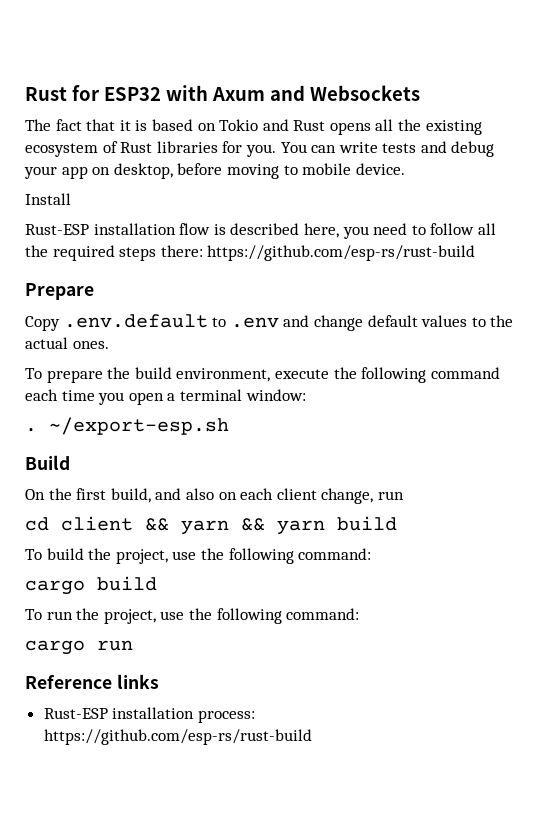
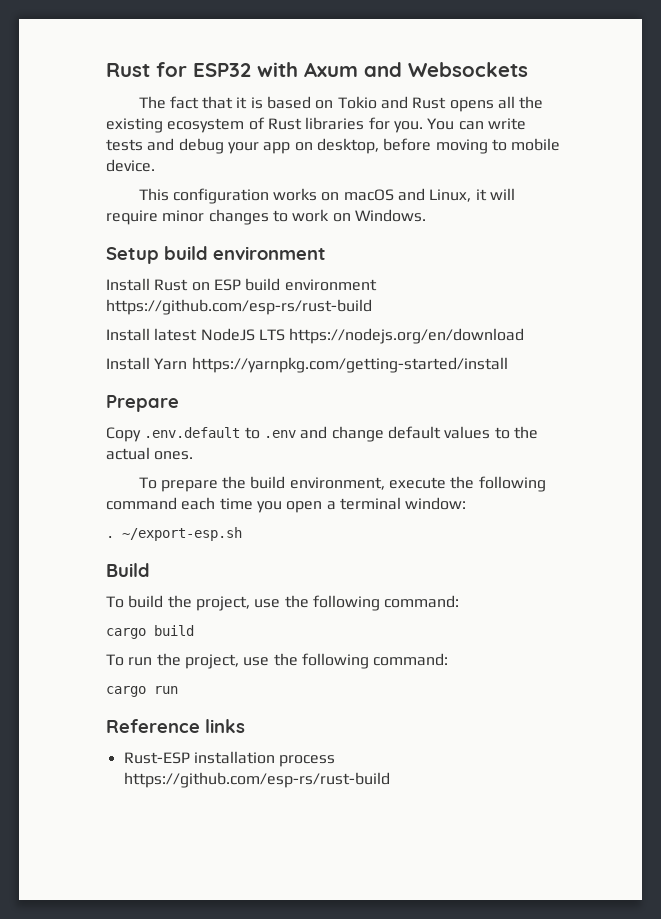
- Install
- Rust-ESP installation flow is described here, you need to follow all the required steps there: https://github.com/esp-rs/rust-build
+ This configuration works on macOS and Linux, it will require minor changes to work on Windows.
+ Setup build environment
+ Install Rust on ESP build environment https://github.com/esp-rs/rust-build
+ Install latest NodeJS LTS https://nodejs.org/en/download
+ Install Yarn https://yarnpkg.com/getting-started/install
- On the first build, and also on each client change, run
- cd client && yarn && yarn build
- Rust-ESP installation process: https://github.com/esp-rs/rust-build
+ Rust-ESP installation process https://github.com/esp-rs/rust-build

